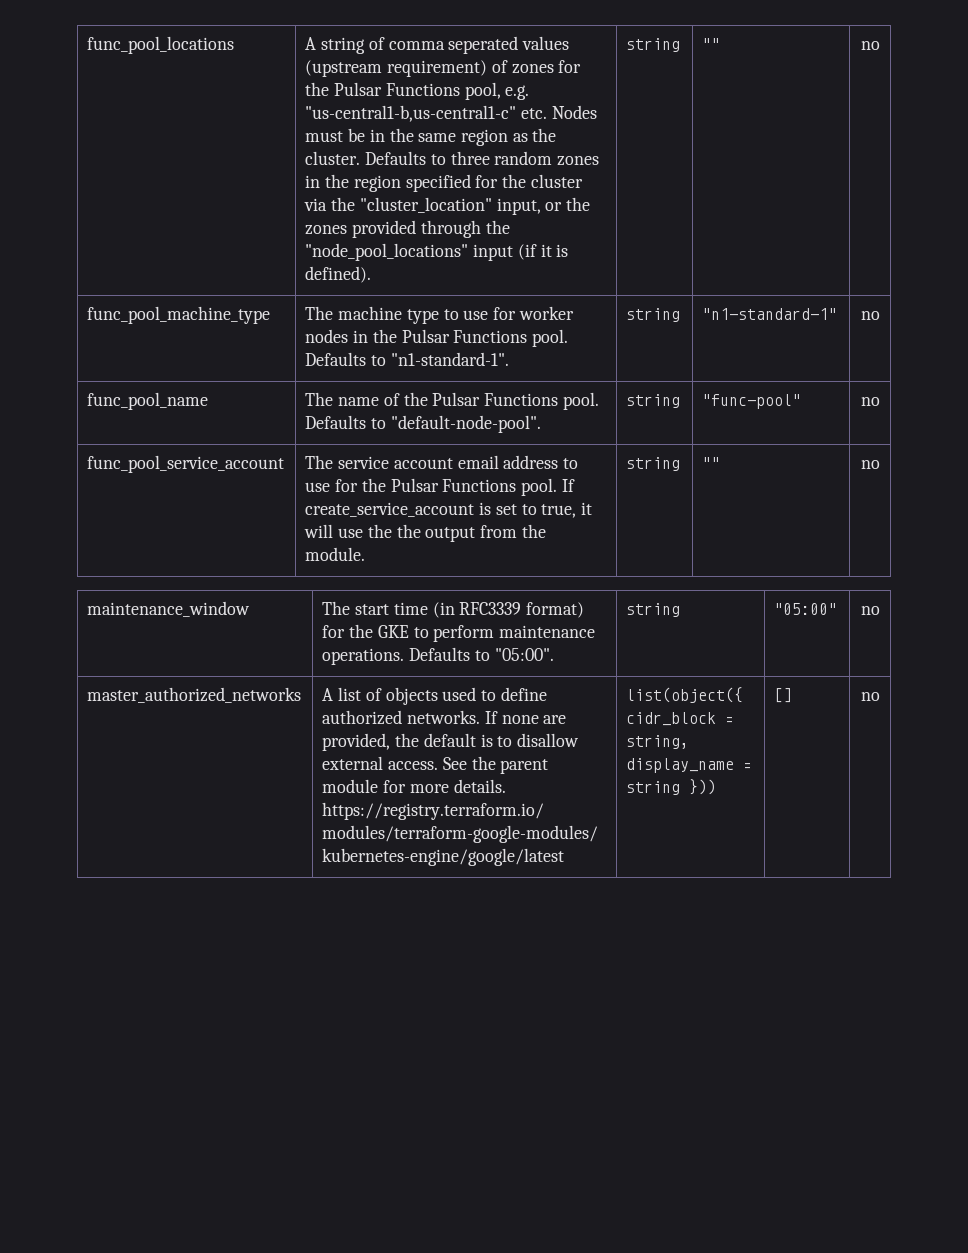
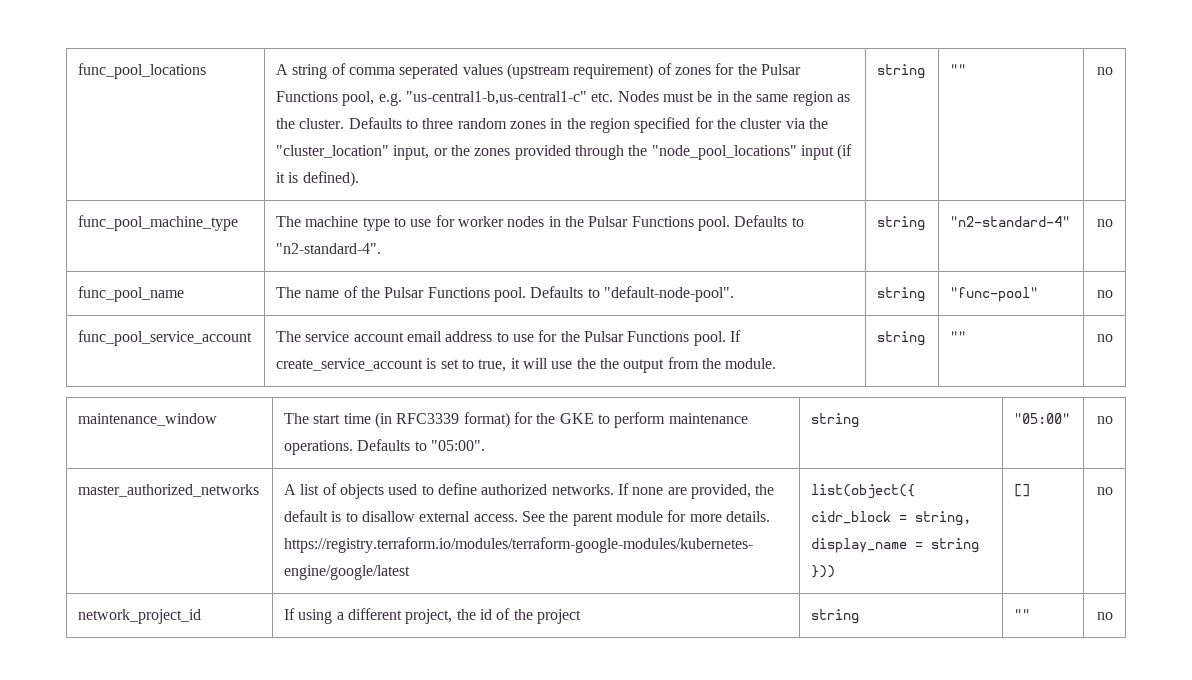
- func_pool_machine_type | The machine type to use for worker nodes in the Pulsar Functions pool. Defaults to "n1-standard-1". | string | "n1-standard-1" | no
+ func_pool_machine_type | The machine type to use for worker nodes in the Pulsar Functions pool. Defaults to "n2-standard-4". | string | "n2-standard-4" | no
+ network_project_id | If using a different project, the id of the project | string | "" | no

